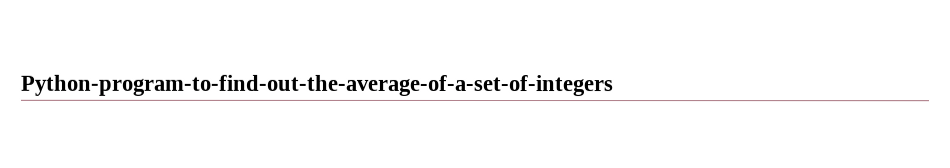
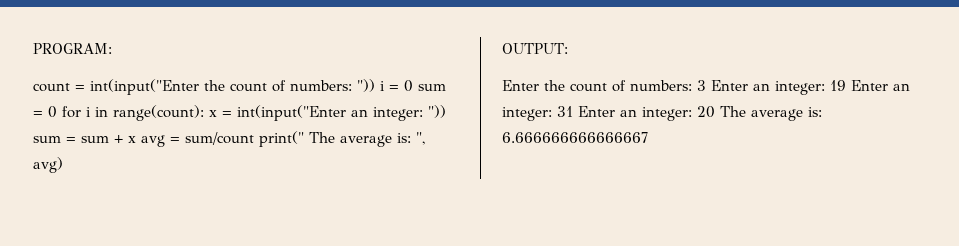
- Python-program-to-find-out-the-average-of-a-set-of-integers
+ PROGRAM:
+ count = int(input("Enter the count of numbers: ")) i = 0 sum = 0 for i in range(count): x = int(input("Enter an integer: ")) sum = sum + x avg = sum/count print(" The average is: ", avg)
+ OUTPUT:
+ Enter the count of numbers: 3 Enter an integer: 19 Enter an integer: 31 Enter an integer: 20 The average is: 6.666666666666667

